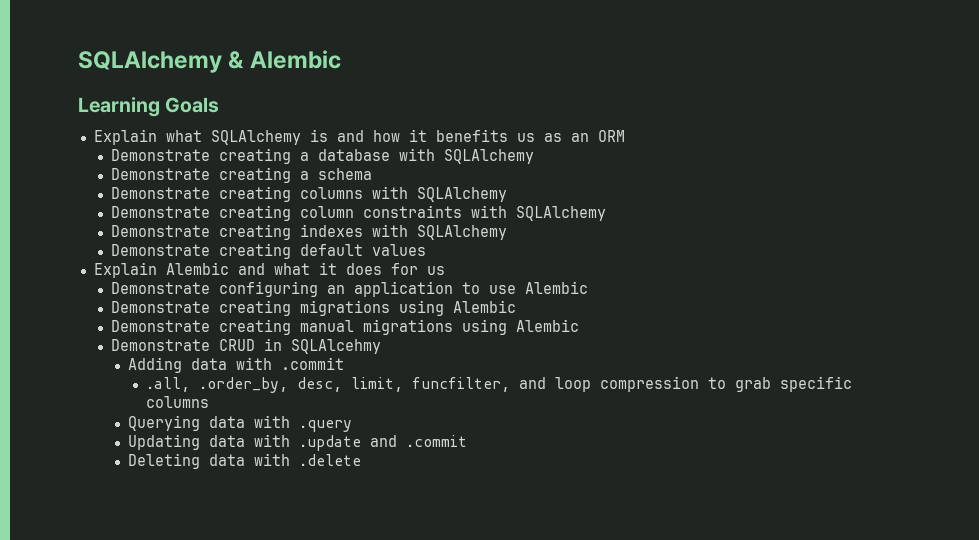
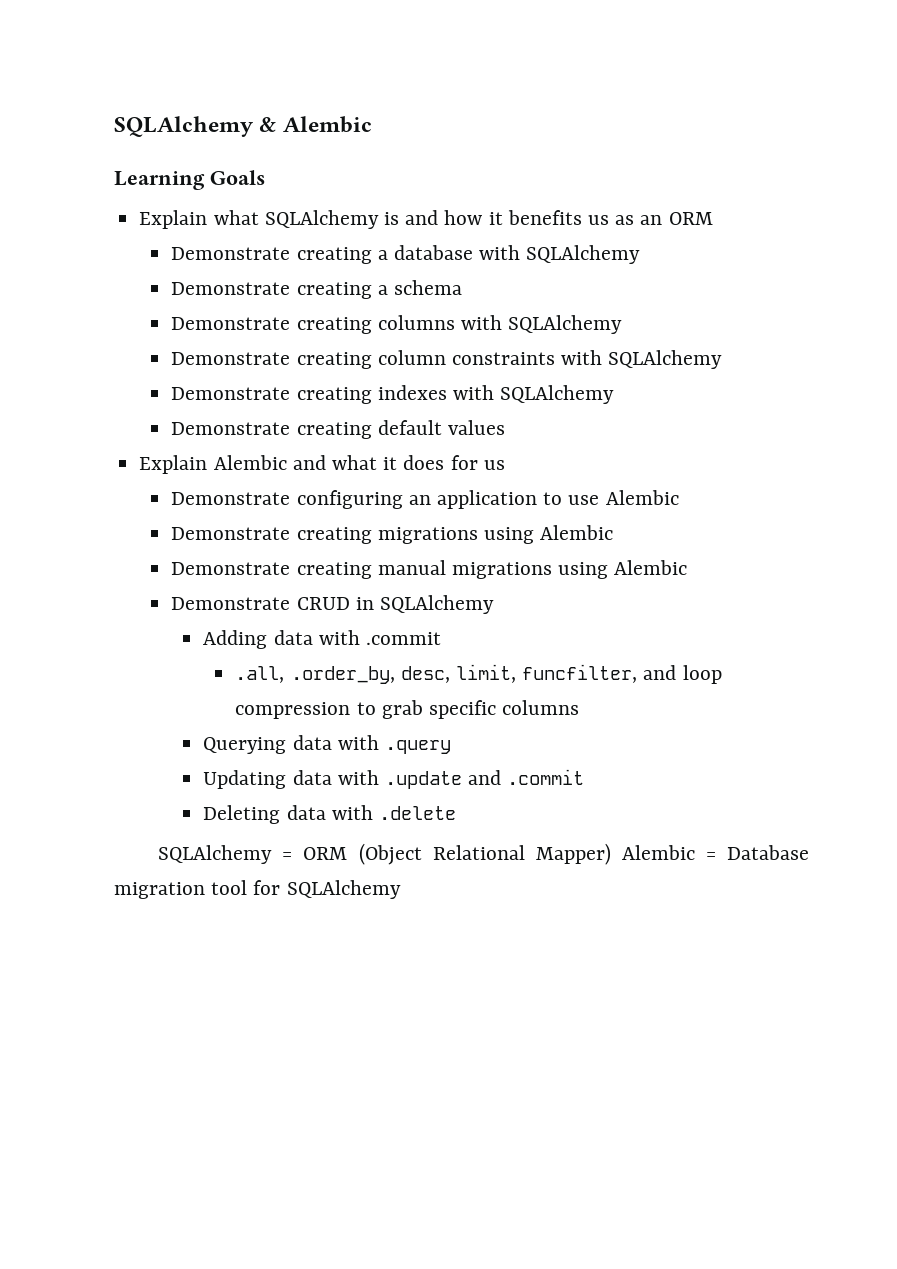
- Demonstrate CRUD in SQLAlcehmy
+ Demonstrate CRUD in SQLAlchemy
+ SQLAlchemy = ORM (Object Relational Mapper) Alembic = Database migration tool for SQLAlchemy

